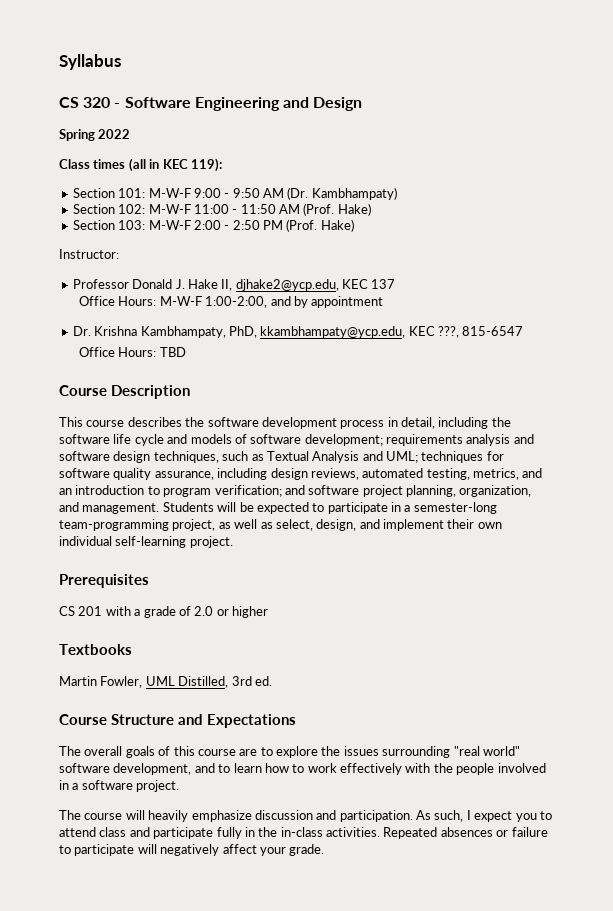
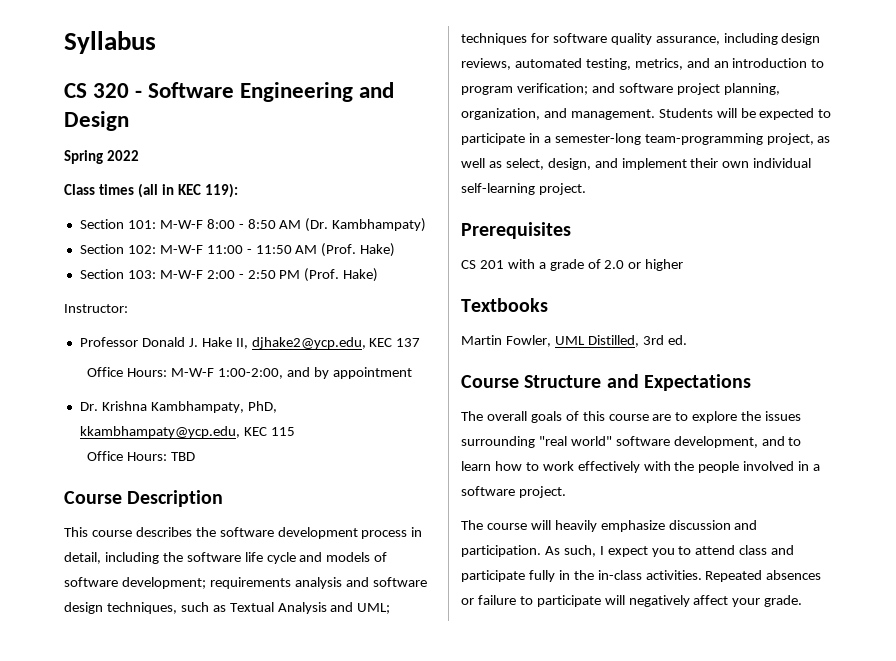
- Section 101: M-W-F 9:00 - 9:50 AM (Dr. Kambhampaty)
+ Section 101: M-W-F 8:00 - 8:50 AM (Dr. Kambhampaty)
- Dr. Krishna Kambhampaty, PhD, kkambhampaty@ycp.edu, KEC ???, 815-6547
+ Dr. Krishna Kambhampaty, PhD, kkambhampaty@ycp.edu, KEC 115

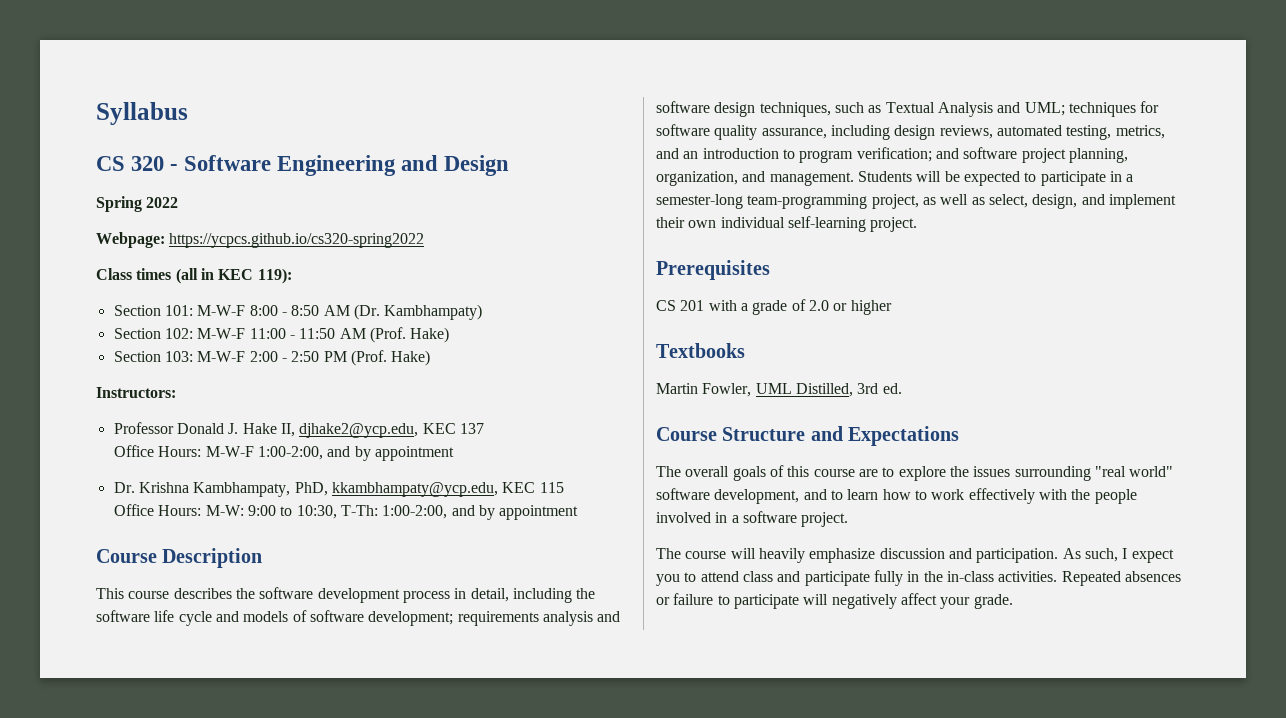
+ Webpage: https://ycpcs.github.io/cs320-spring2022
- Instructor:
+ Instructors:
- Office Hours: TBD
+ Office Hours: M-W: 9:00 to 10:30, T-Th: 1:00-2:00, and by appointment

